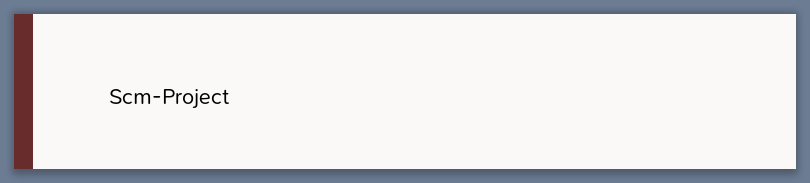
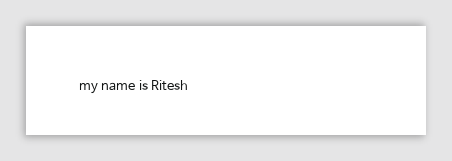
- Scm-Project
+ my name is Ritesh

